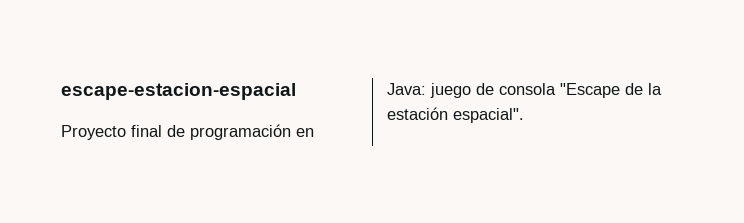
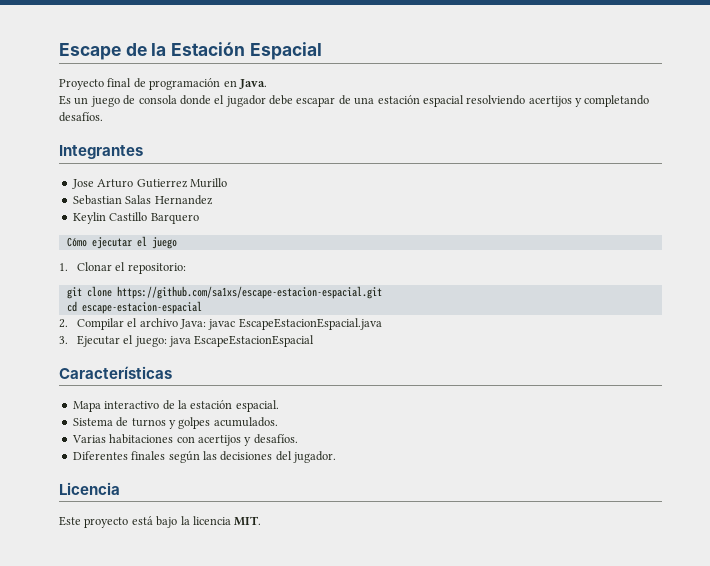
- escape-estacion-espacial
+ Escape de la Estación Espacial
- Proyecto final de programación en Java: juego de consola "Escape de la estación espacial".
+ Proyecto final de programación en Java.
+ Es un juego de consola donde el jugador debe escapar de una estación espacial resolviendo acertijos y completando desafíos.
+ Integrantes
+ Jose Arturo Gutierrez Murillo
+ Sebastian Salas Hernandez
+ Keylin Castillo Barquero
+ Cómo ejecutar el juego
+ 1. Clonar el repositorio:
+ git clone https://github.com/sa1xs/escape-estacion-espacial.git
+ cd escape-estacion-espacial
+ 2. Compilar el archivo Java: javac EscapeEstacionEspacial.java
+ 3. Ejecutar el juego: java EscapeEstacionEspacial
+ Características
+ Mapa interactivo de la estación espacial.
+ Sistema de turnos y golpes acumulados.
+ Varias habitaciones con acertijos y desafíos.
+ Diferentes finales según las decisiones del jugador.
+ Licencia
+ Este proyecto está bajo la licencia MIT.

